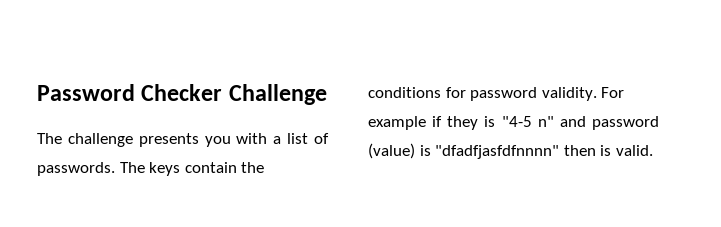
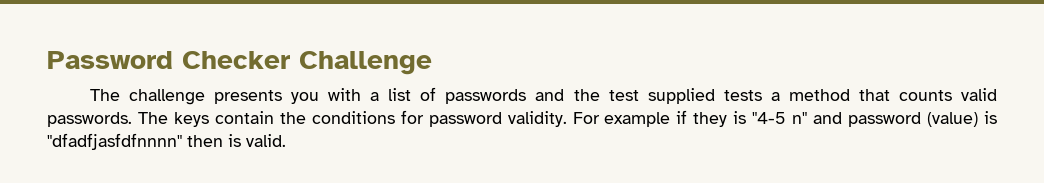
- The challenge presents you with a list of passwords.
+ The challenge presents you with a list of passwords and the test supplied tests a method that counts valid passwords.

